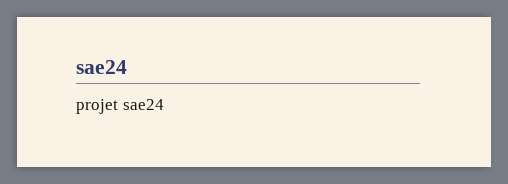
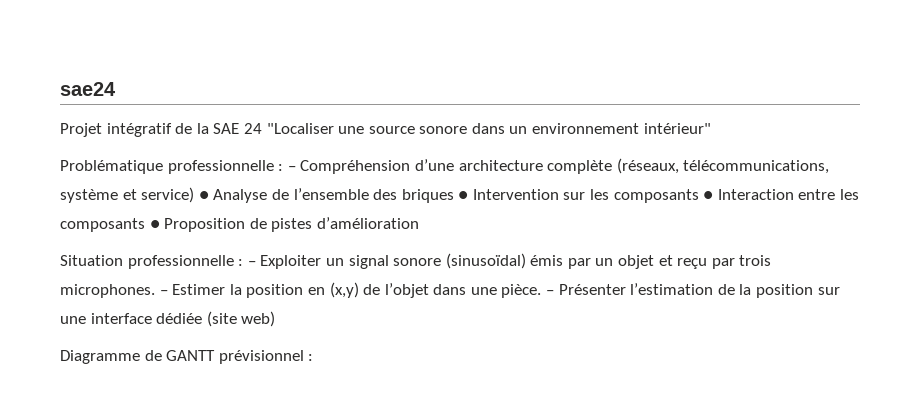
- projet sae24
+ Projet intégratif de la SAE 24 "Localiser une source sonore dans un environnement intérieur"
+ Problématique professionnelle : – Compréhension d’une architecture complète (réseaux, télécommunications, système et service) ● Analyse de l’ensemble des briques ● Intervention sur les composants ● Interaction entre les composants ● Proposition de pistes d’amélioration
+ Situation professionnelle : – Exploiter un signal sonore (sinusoïdal) émis par un objet et reçu par trois microphones. – Estimer la position en (x,y) de l’objet dans une pièce. – Présenter l’estimation de la position sur une interface dédiée (site web)
+ Diagramme de GANTT prévisionnel :

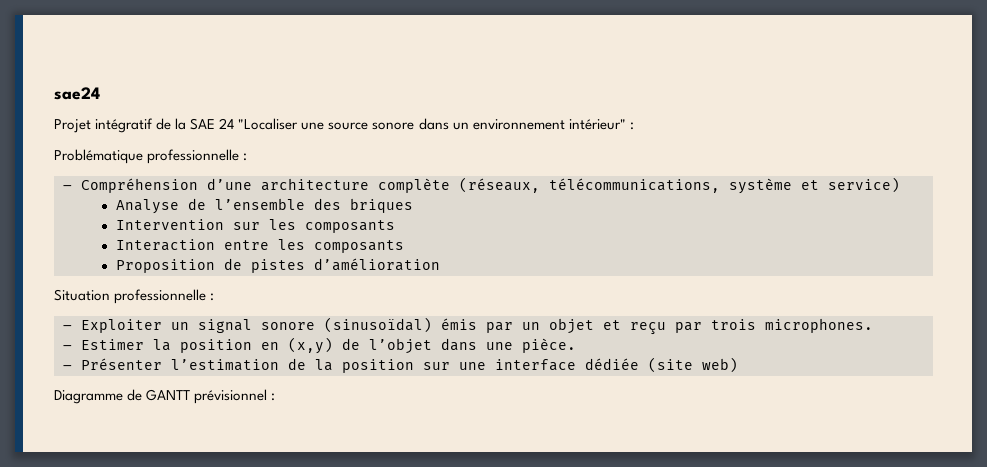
- Projet intégratif de la SAE 24 "Localiser une source sonore dans un environnement intérieur"
+ Projet intégratif de la SAE 24 "Localiser une source sonore dans un environnement intérieur" :
- Problématique professionnelle : – Compréhension d’une architecture complète (réseaux, télécommunications, système et service) ● Analyse de l’ensemble des briques ● Intervention sur les composants ● Interaction entre les composants ● Proposition de pistes d’amélioration
+ Problématique professionnelle :
+ – Compréhension d’une architecture complète (réseaux, télécommunications, système et service)
+ Analyse de l’ensemble des briques
+ Intervention sur les composants
+ Interaction entre les composants
+ Proposition de pistes d’amélioration
- Situation professionnelle : – Exploiter un signal sonore (sinusoïdal) émis par un objet et reçu par trois microphones. – Estimer la position en (x,y) de l’objet dans une pièce. – Présenter l’estimation de la position sur une interface dédiée (site web)
+ Situation professionnelle :
+ – Exploiter un signal sonore (sinusoïdal) émis par un objet et reçu par trois microphones.
+ – Estimer la position en (x,y) de l’objet dans une pièce.
+ – Présenter l’estimation de la position sur une interface dédiée (site web)

